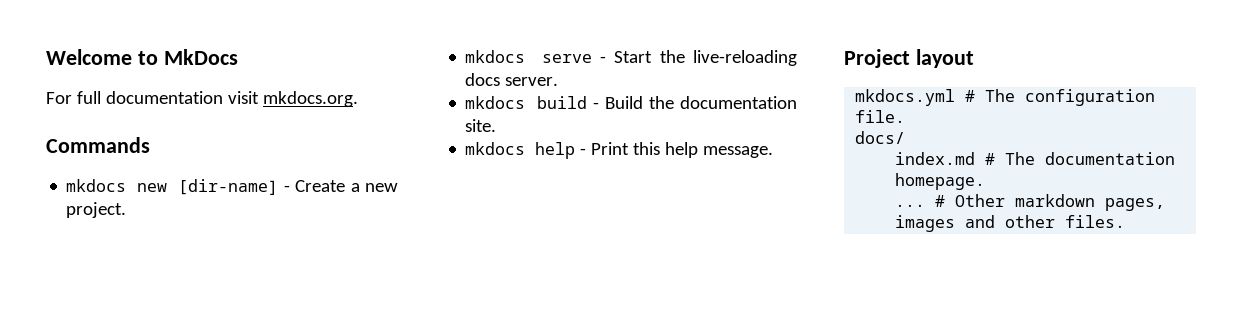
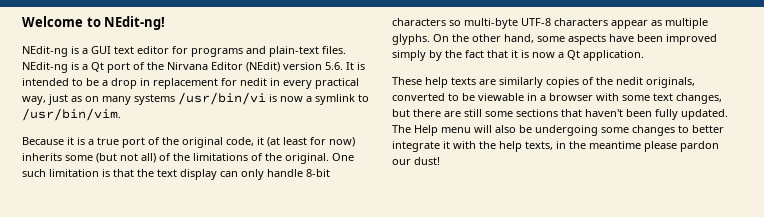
- Welcome to MkDocs
- For full documentation visit mkdocs.org.
- Commands
- mkdocs new [dir-name] - Create a new project.
- mkdocs serve - Start the live-reloading docs server.
- mkdocs build - Build the documentation site.
- mkdocs help - Print this help message.
- Project layout
- mkdocs.yml # The configuration file.
- docs/
- index.md # The documentation homepage.
- ... # Other markdown pages, images and other files.
+ Welcome to NEdit-ng!
+ NEdit-ng is a GUI text editor for programs and plain-text files. NEdit-ng is a Qt port of the Nirvana Editor (NEdit) version 5.6. It is intended to be a drop in replacement for nedit in every practical way, just as on many systems /usr/bin/vi is now a symlink to /usr/bin/vim.
+ Because it is a true port of the original code, it (at least for now) inherits some (but not all) of the limitations of the original. One such limitation is that the text display can only handle 8-bit characters so multi-byte UTF-8 characters appear as multiple glyphs. On the other hand, some aspects have been improved simply by the fact that it is now a Qt application.
+ These help texts are similarly copies of the nedit originals, converted to be viewable in a browser with some text changes, but there are still some sections that haven't been fully updated. The Help menu will also be undergoing some changes to better integrate it with the help texts, in the meantime please pardon our dust!

